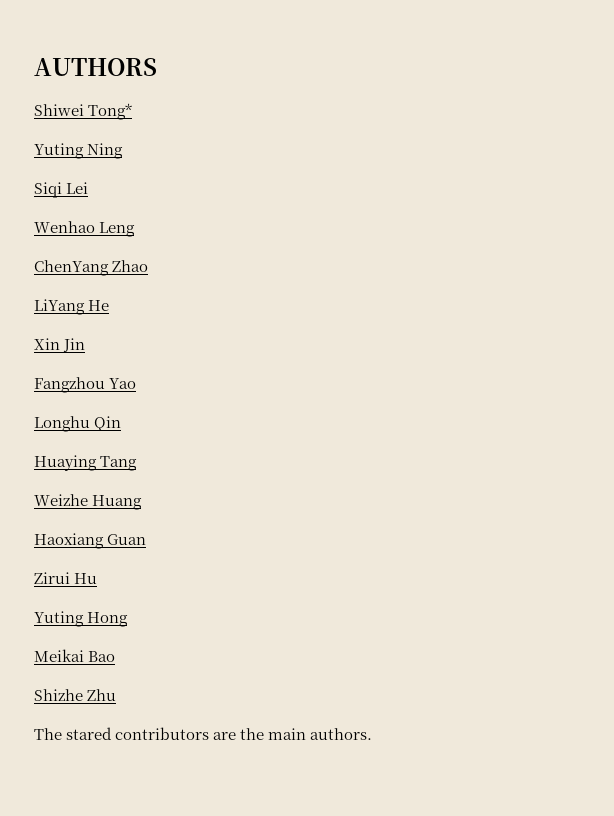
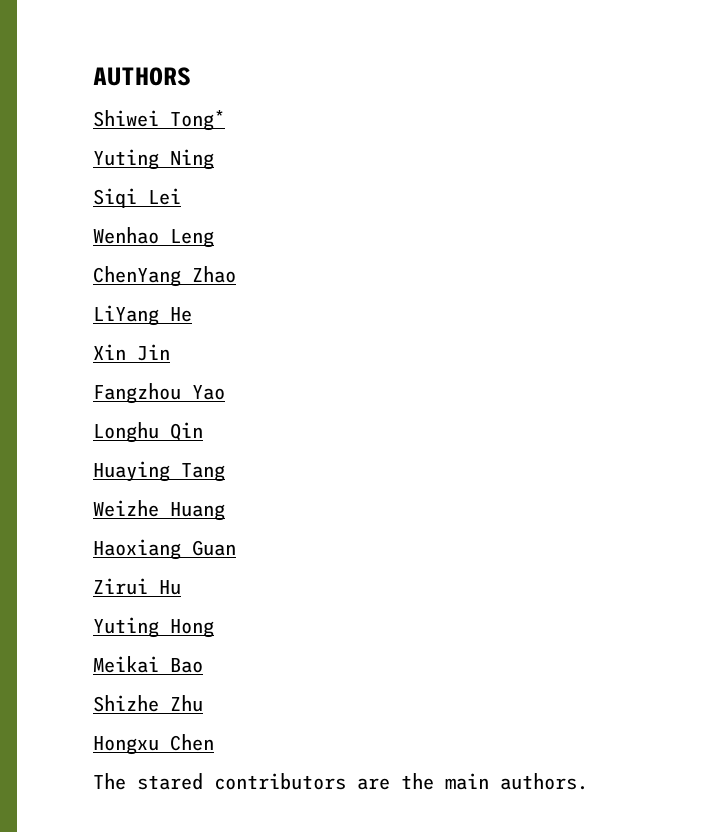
+ Hongxu Chen

